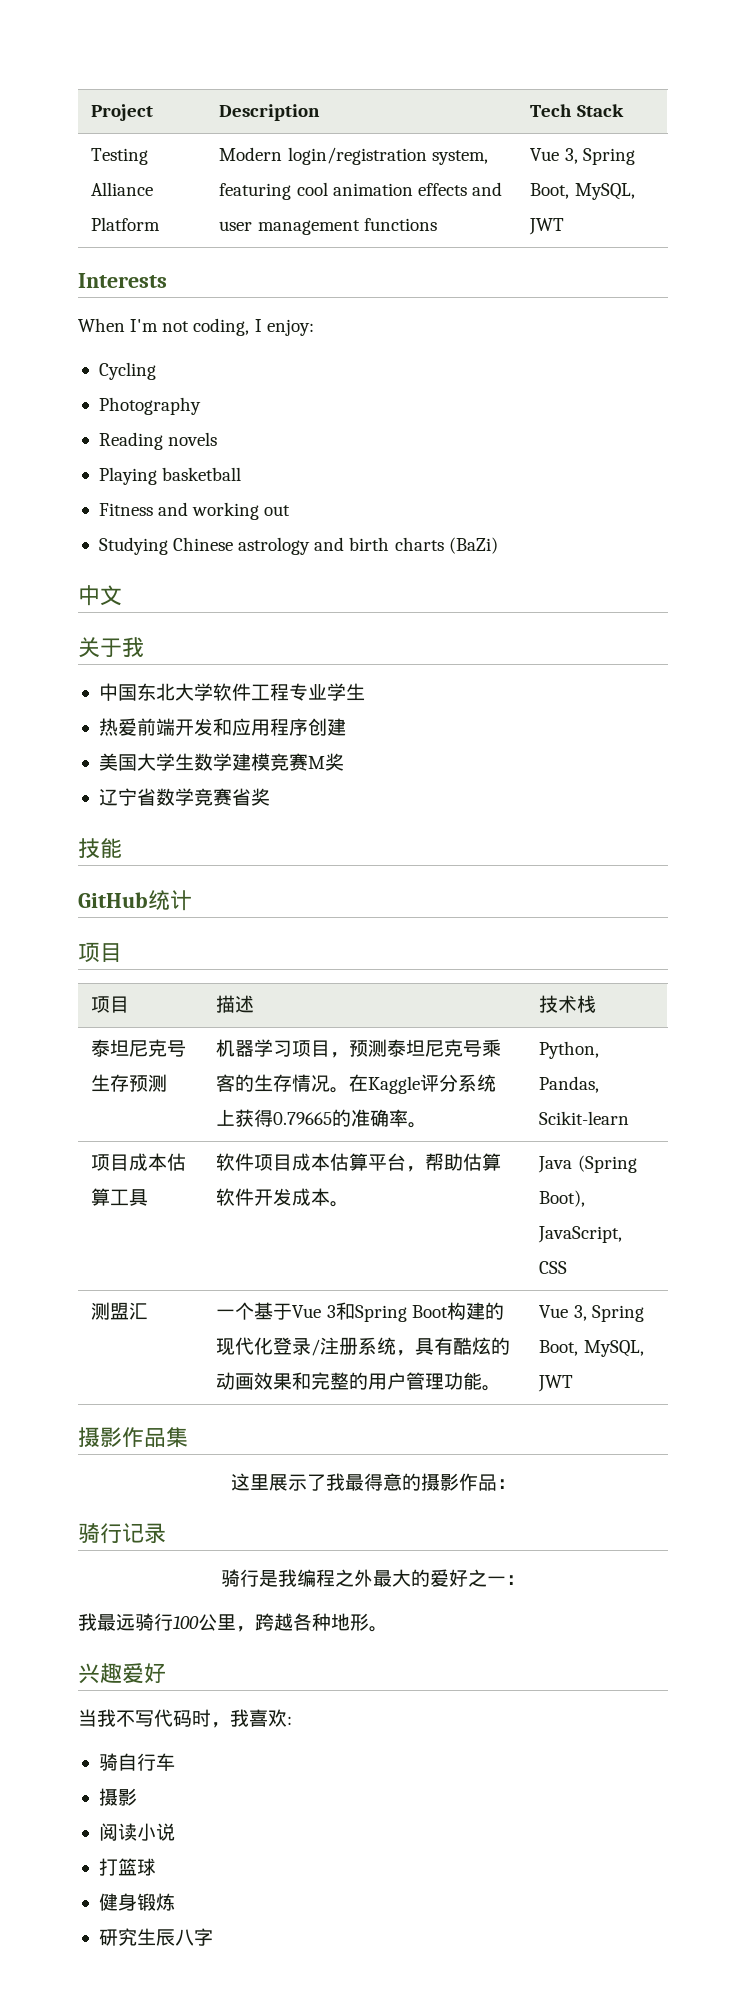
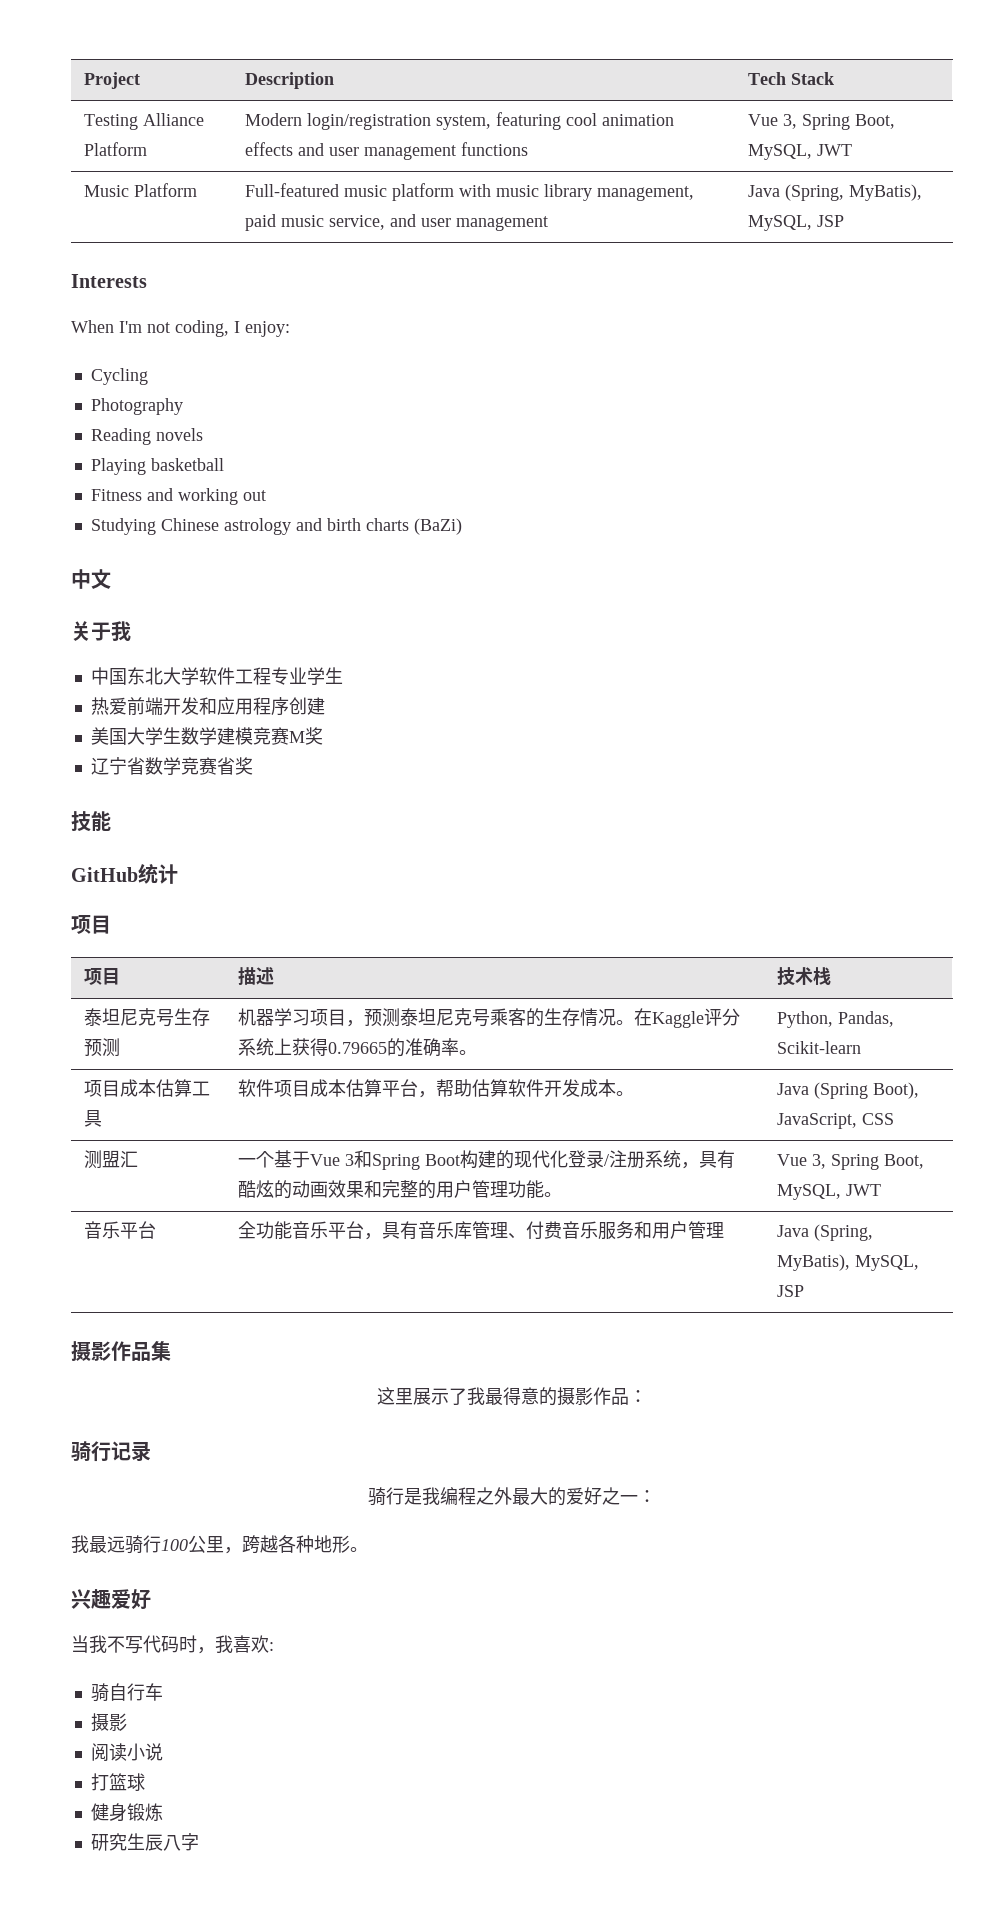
+ Music Platform | Full-featured music platform with music library management, paid music service, and user management | Java (Spring, MyBatis), MySQL, JSP
+ 音乐平台 | 全功能音乐平台，具有音乐库管理、付费音乐服务和用户管理 | Java (Spring, MyBatis), MySQL, JSP

